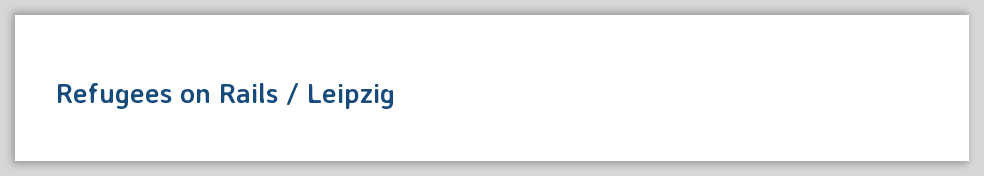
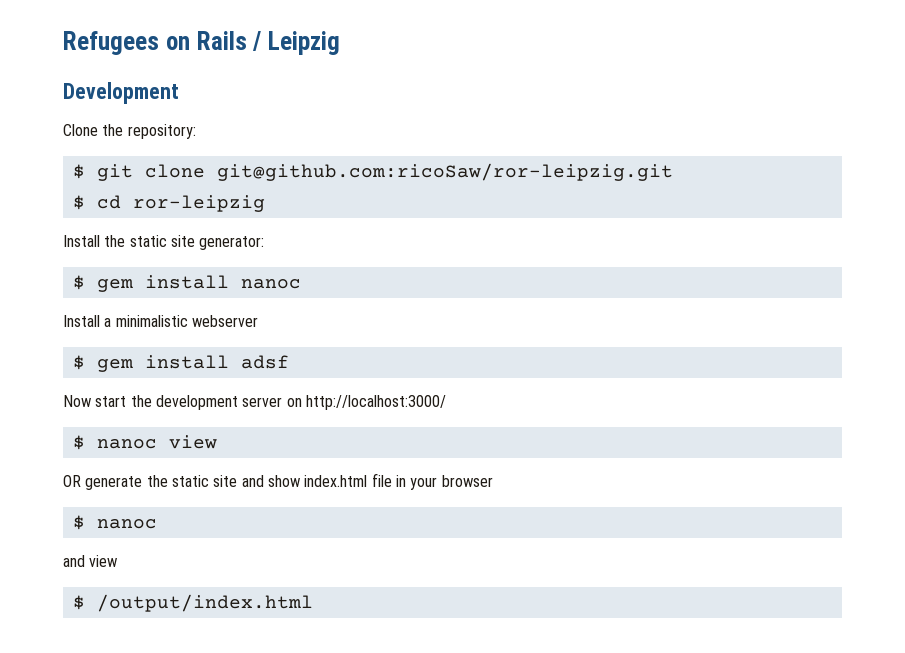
+ Development
+ Clone the repository:
+ $ git clone git@github.com:ricoSaw/ror-leipzig.git
+ $ cd ror-leipzig
+ Install the static site generator:
+ $ gem install nanoc
+ Install a minimalistic webserver
+ $ gem install adsf
+ Now start the development server on http://localhost:3000/
+ $ nanoc view
+ OR generate the static site and show index.html file in your browser
+ $ nanoc
+ and view
+ $ /output/index.html

